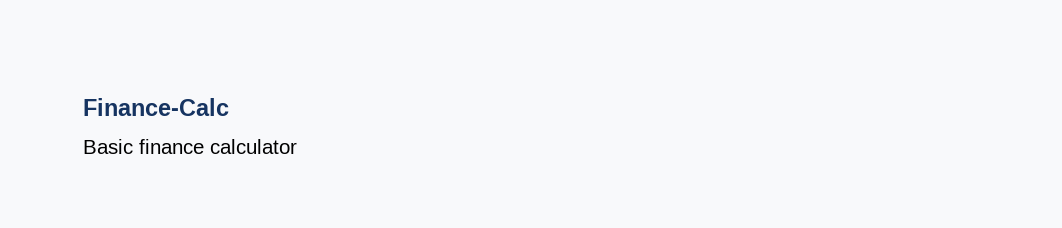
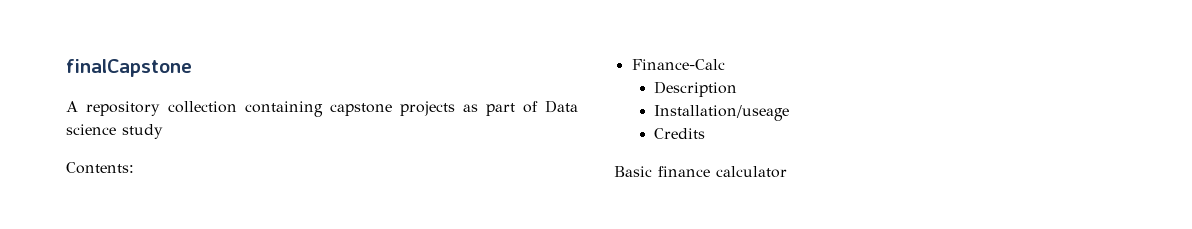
+ finalCapstone
+ A repository collection containing capstone projects as part of Data science study
+ Contents:
  Finance-Calc
+ Description
+ Installation/useage
+ Credits

